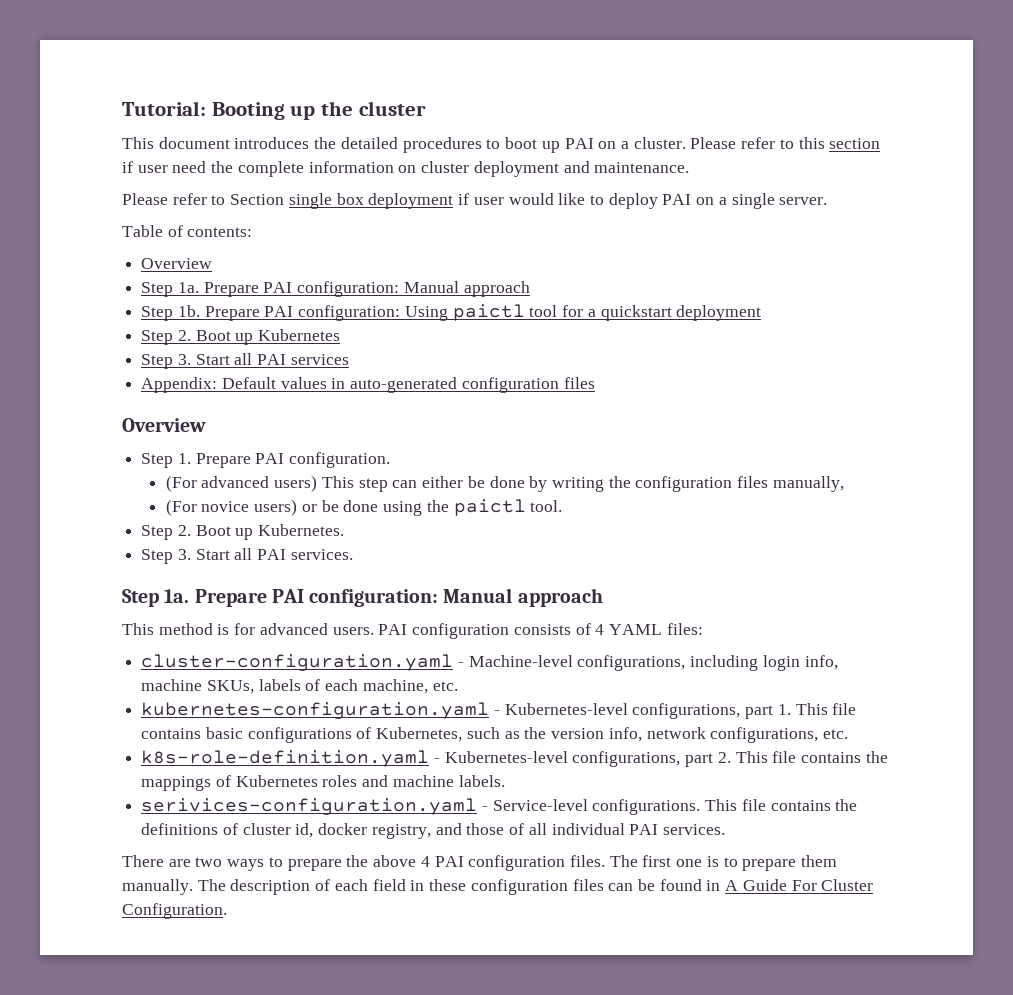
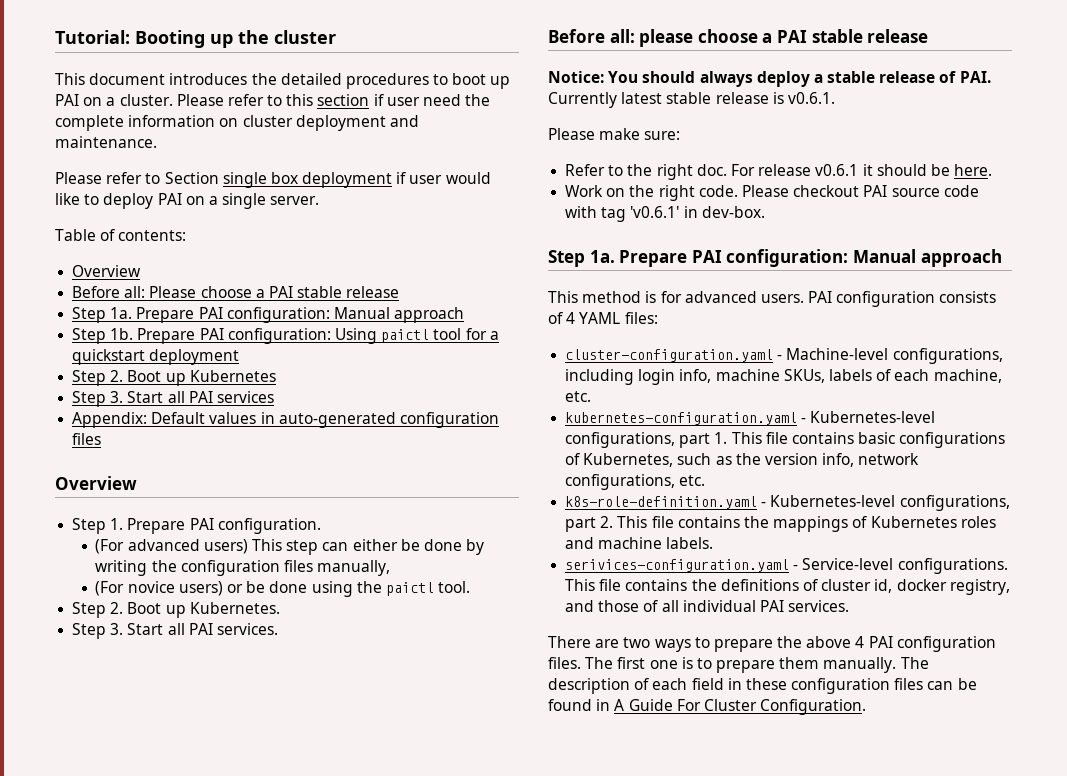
+ Before all: Please choose a PAI stable release
+ Before all: please choose a PAI stable release
+ Notice: You should always deploy a stable release of PAI. Currently latest stable release is v0.6.1.
+ Please make sure:
+ Refer to the right doc. For release v0.6.1 it should be here.
+ Work on the right code. Please checkout PAI source code with tag 'v0.6.1' in dev-box.

